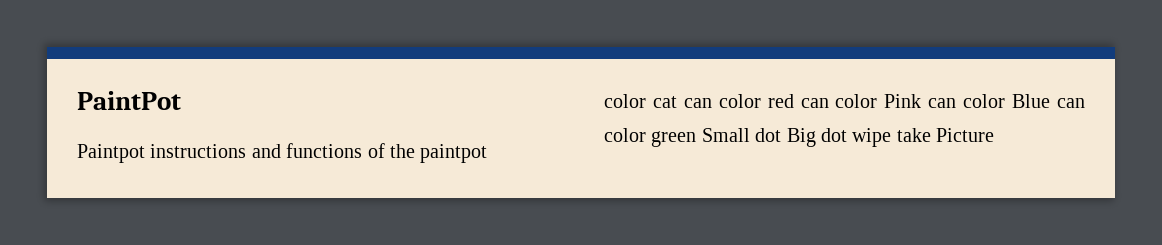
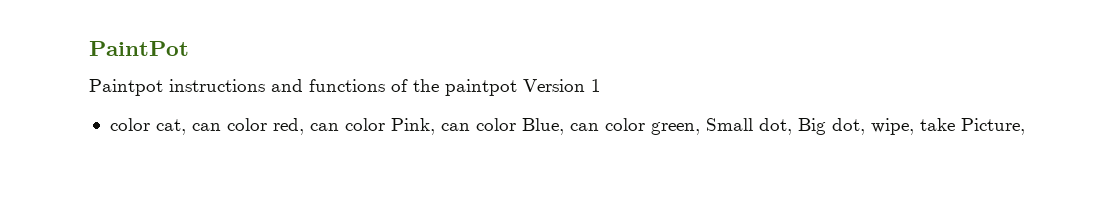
- Paintpot instructions and functions of the paintpot
- color cat can color red can color Pink can color Blue can color green Small dot Big dot wipe take Picture
+ Paintpot instructions and functions of the paintpot Version 1
+ color cat, can color red, can color Pink, can color Blue, can color green, Small dot, Big dot, wipe, take Picture,

